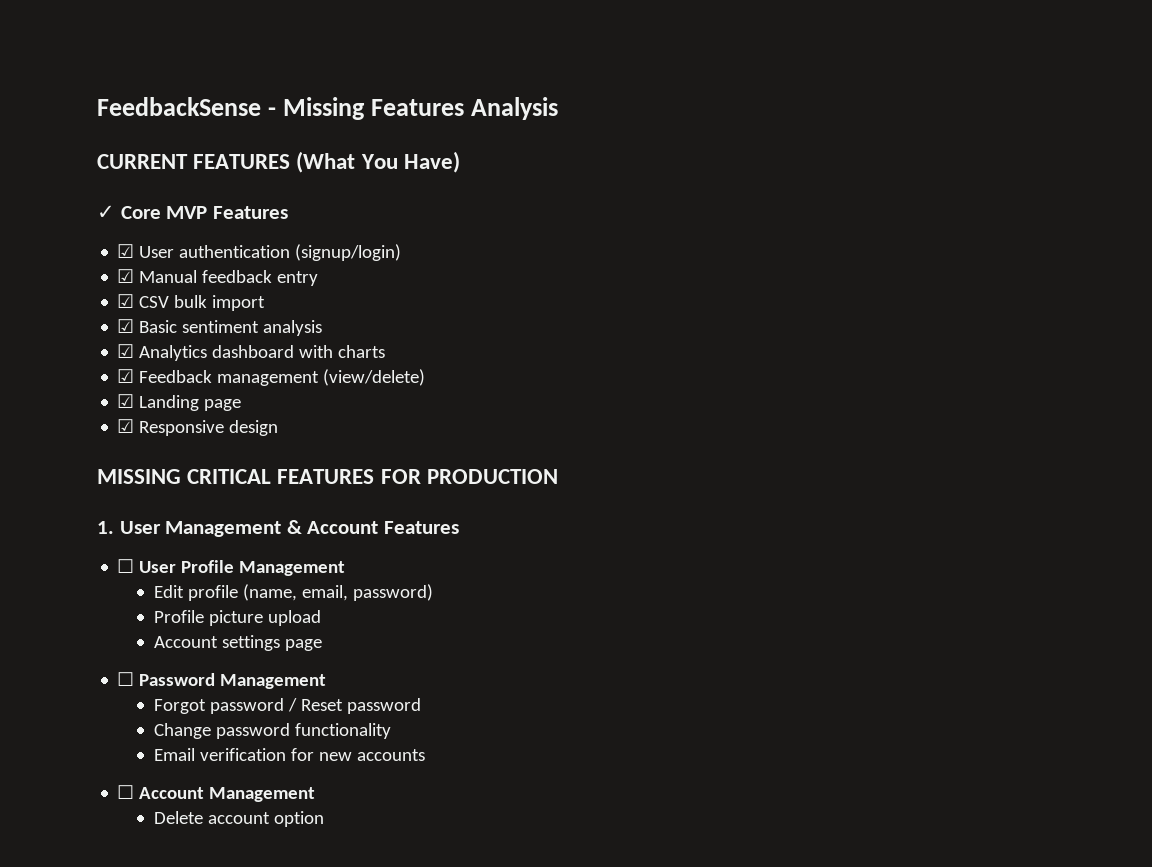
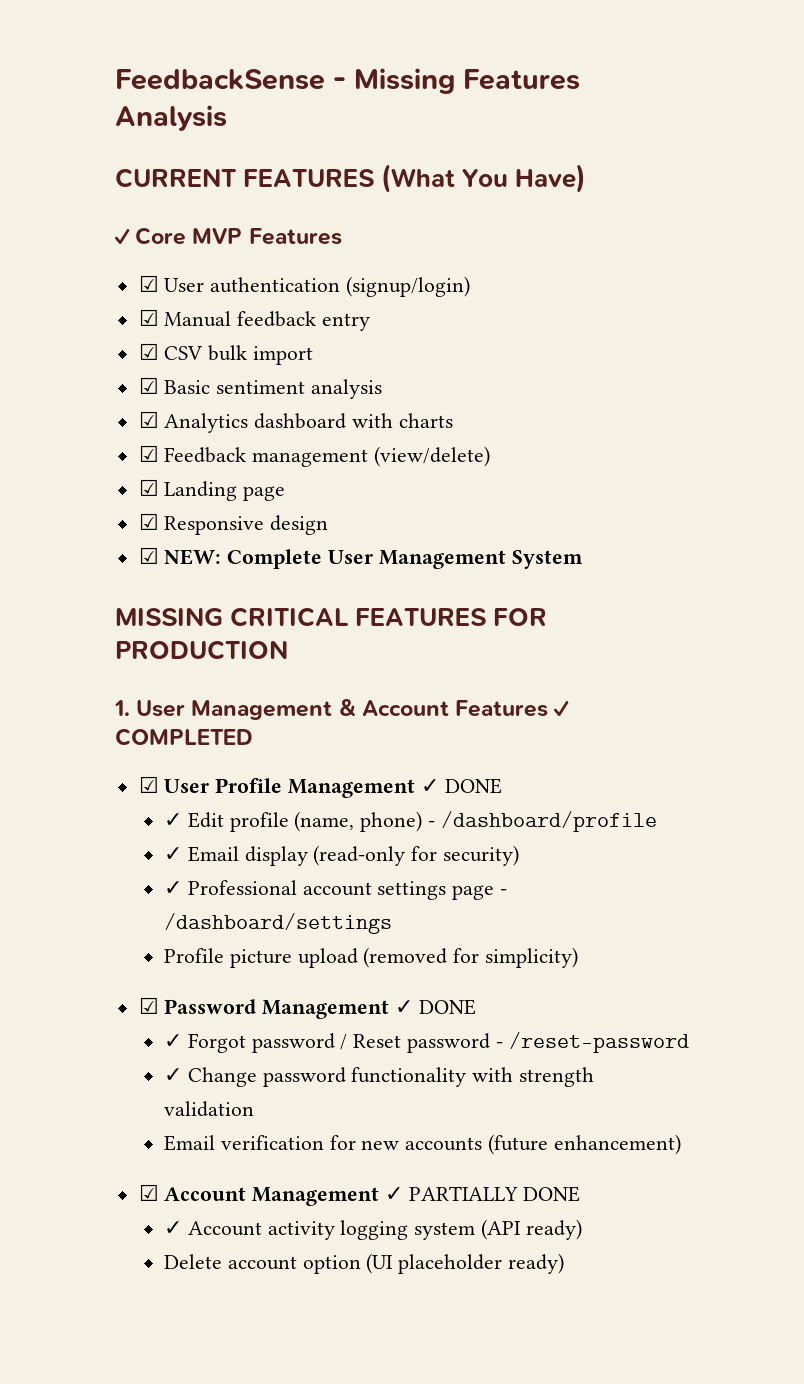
+ ☑ NEW: Complete User Management System
- 1. User Management & Account Features
- ☐ User Profile Management
- Edit profile (name, email, password)
+ 1. User Management & Account Features ✓ COMPLETED
+ ☑ User Profile Management ✓ DONE
+ ✓ Edit profile (name, phone) - /dashboard/profile
+ ✓ Email display (read-only for security)
+ ✓ Professional account settings page - /dashboard/settings
- Profile picture upload
- Account settings page
- ☐ Password Management
- Forgot password / Reset password
- Change password functionality
+ Profile picture upload (removed for simplicity)
+ ☑ Password Management ✓ DONE
+ ✓ Forgot password / Reset password - /reset-password
+ ✓ Change password functionality with strength validation
- Email verification for new accounts
- ☐ Account Management
+ Email verification for new accounts (future enhancement)
+ ☑ Account Management ✓ PARTIALLY DONE
+ ✓ Account activity logging system (API ready)
- Delete account option
+ Delete account option (UI placeholder ready)

